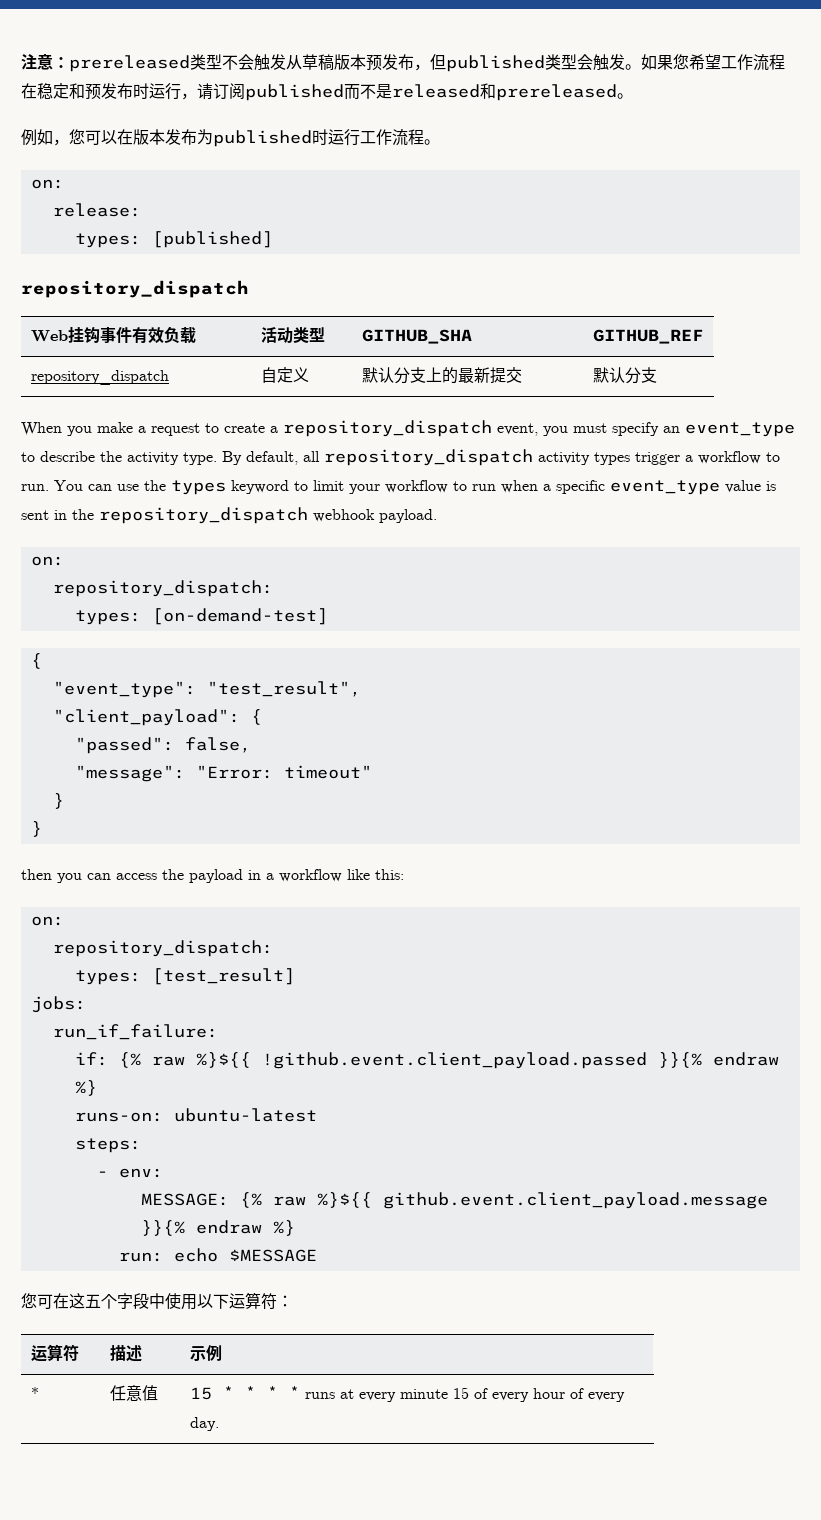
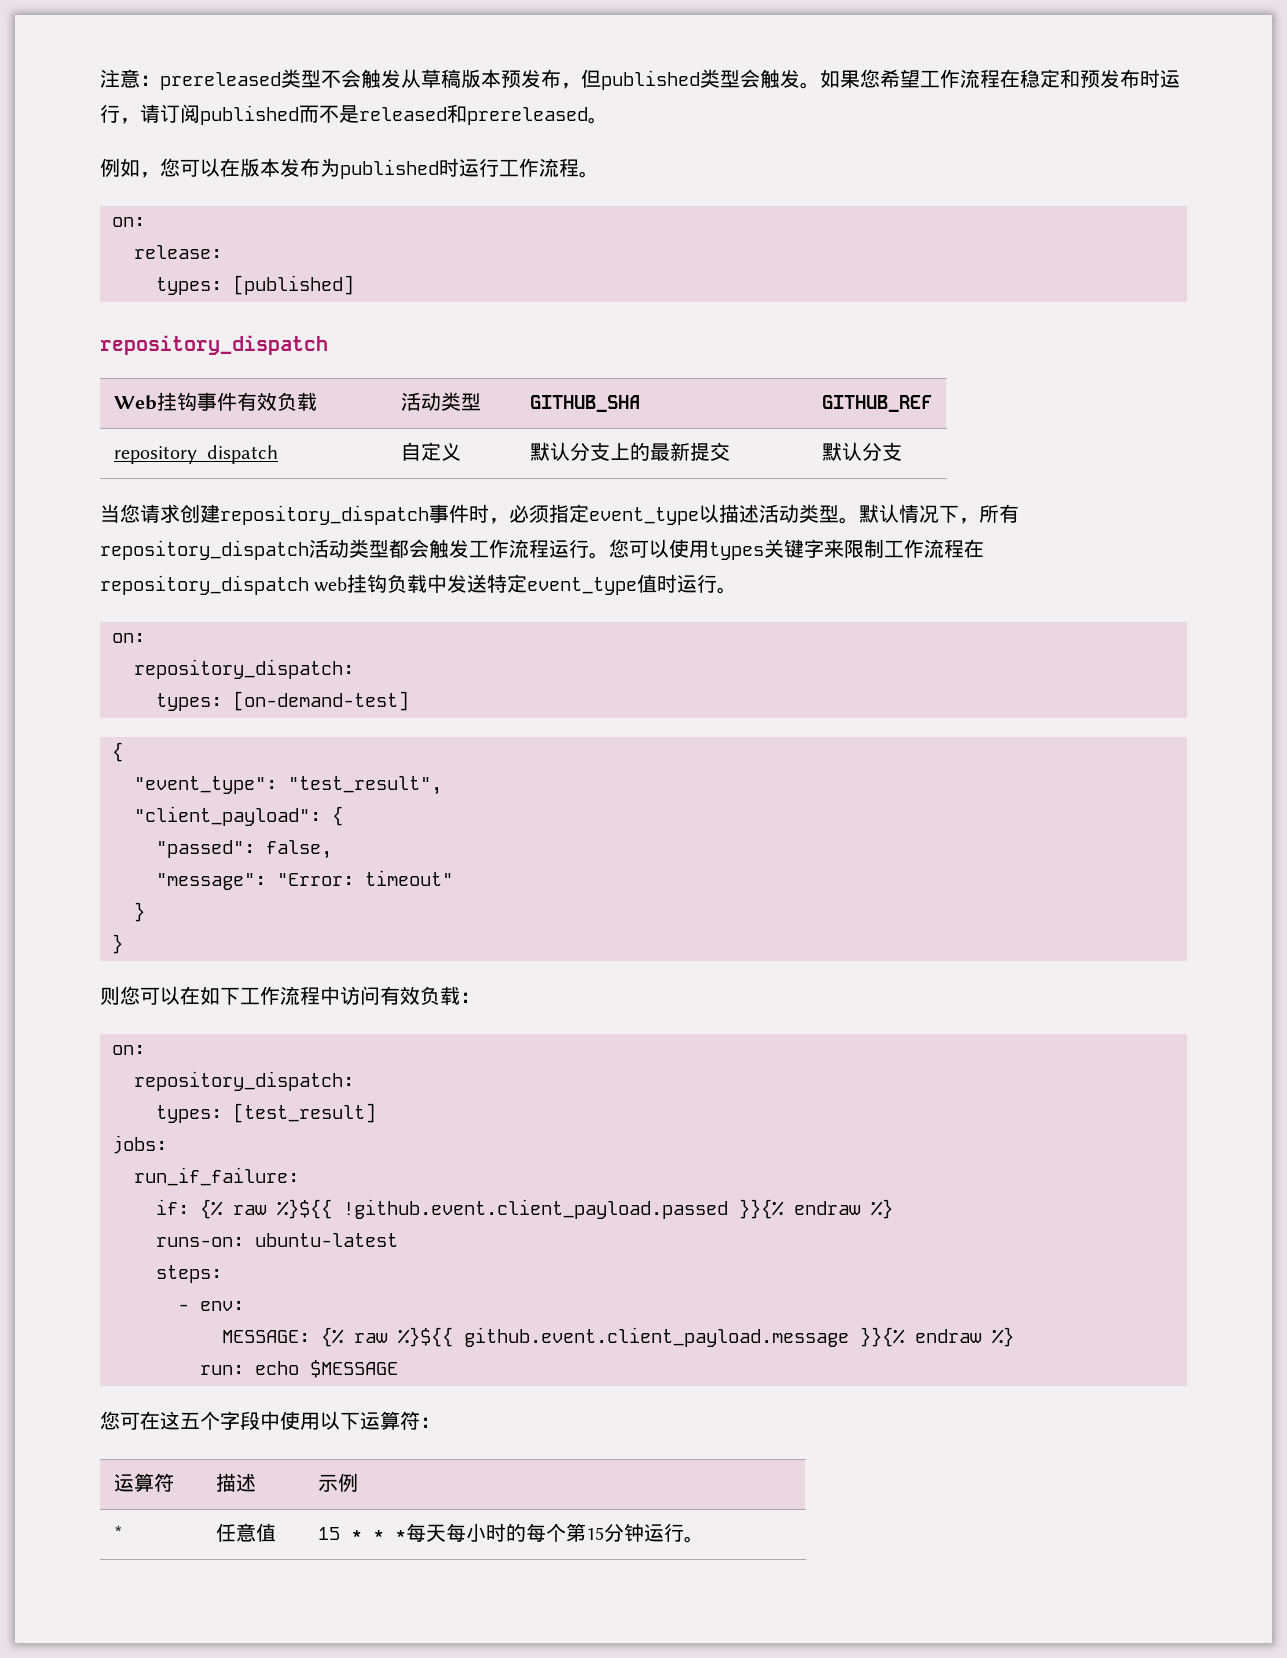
- When you make a request to create a repository_dispatch event, you must specify an event_type to describe the activity type. By default, all repository_dispatch activity types trigger a workflow to run. You can use the types keyword to limit your workflow to run when a specific event_type value is sent in the repository_dispatch webhook payload.
+ 当您请求创建repository_dispatch事件时，必须指定event_type以描述活动类型。默认情况下，所有repository_dispatch活动类型都会触发工作流程运行。您可以使用types关键字来限制工作流程在repository_dispatch web挂钩负载中发送特定event_type值时运行。
- then you can access the payload in a workflow like this:
+ 则您可以在如下工作流程中访问有效负载：
- * | 任意值 | 15 * * * * runs at every minute 15 of every hour of every day.
+ * | 任意值 | 15 * * *每天每小时的每个第15分钟运行。

